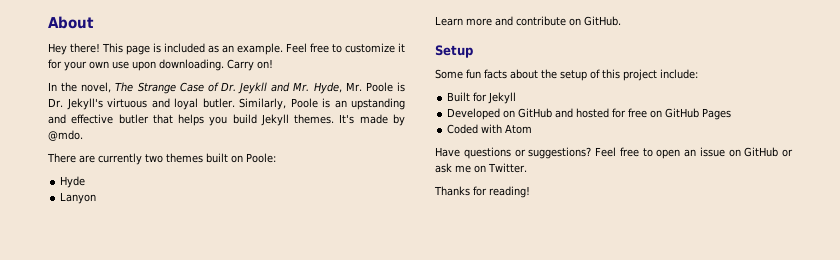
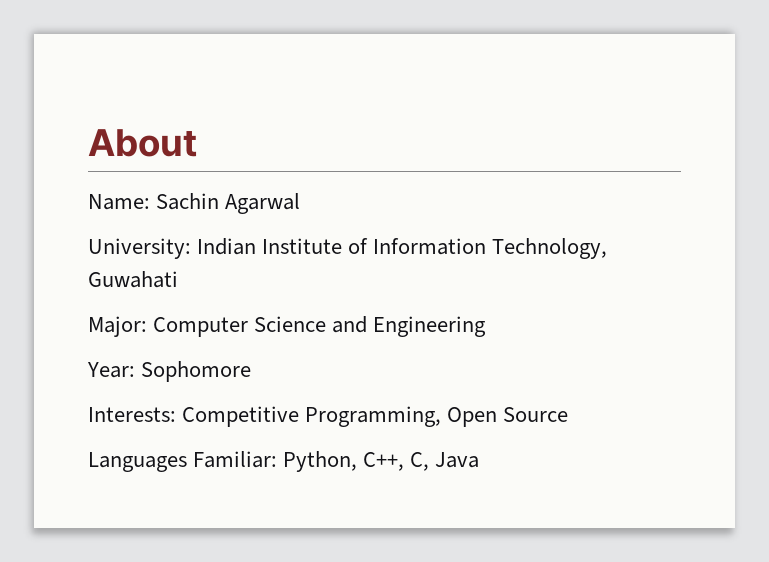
- Hey there! This page is included as an example. Feel free to customize it for your own use upon downloading. Carry on!
- In the novel, The Strange Case of Dr. Jeykll and Mr. Hyde, Mr. Poole is Dr. Jekyll's virtuous and loyal butler. Similarly, Poole is an upstanding and effective butler that helps you build Jekyll themes. It's made by @mdo.
- There are currently two themes built on Poole:
- Hyde
- Lanyon
- Learn more and contribute on GitHub.
- Setup
- Some fun facts about the setup of this project include:
- Built for Jekyll
- Developed on GitHub and hosted for free on GitHub Pages
- Coded with Atom
- Have questions or suggestions? Feel free to open an issue on GitHub or ask me on Twitter.
- Thanks for reading!
+ Name: Sachin Agarwal
+ University: Indian Institute of Information Technology, Guwahati
+ Major: Computer Science and Engineering
+ Year: Sophomore
+ Interests: Competitive Programming, Open Source
+ Languages Familiar: Python, C++, C, Java

